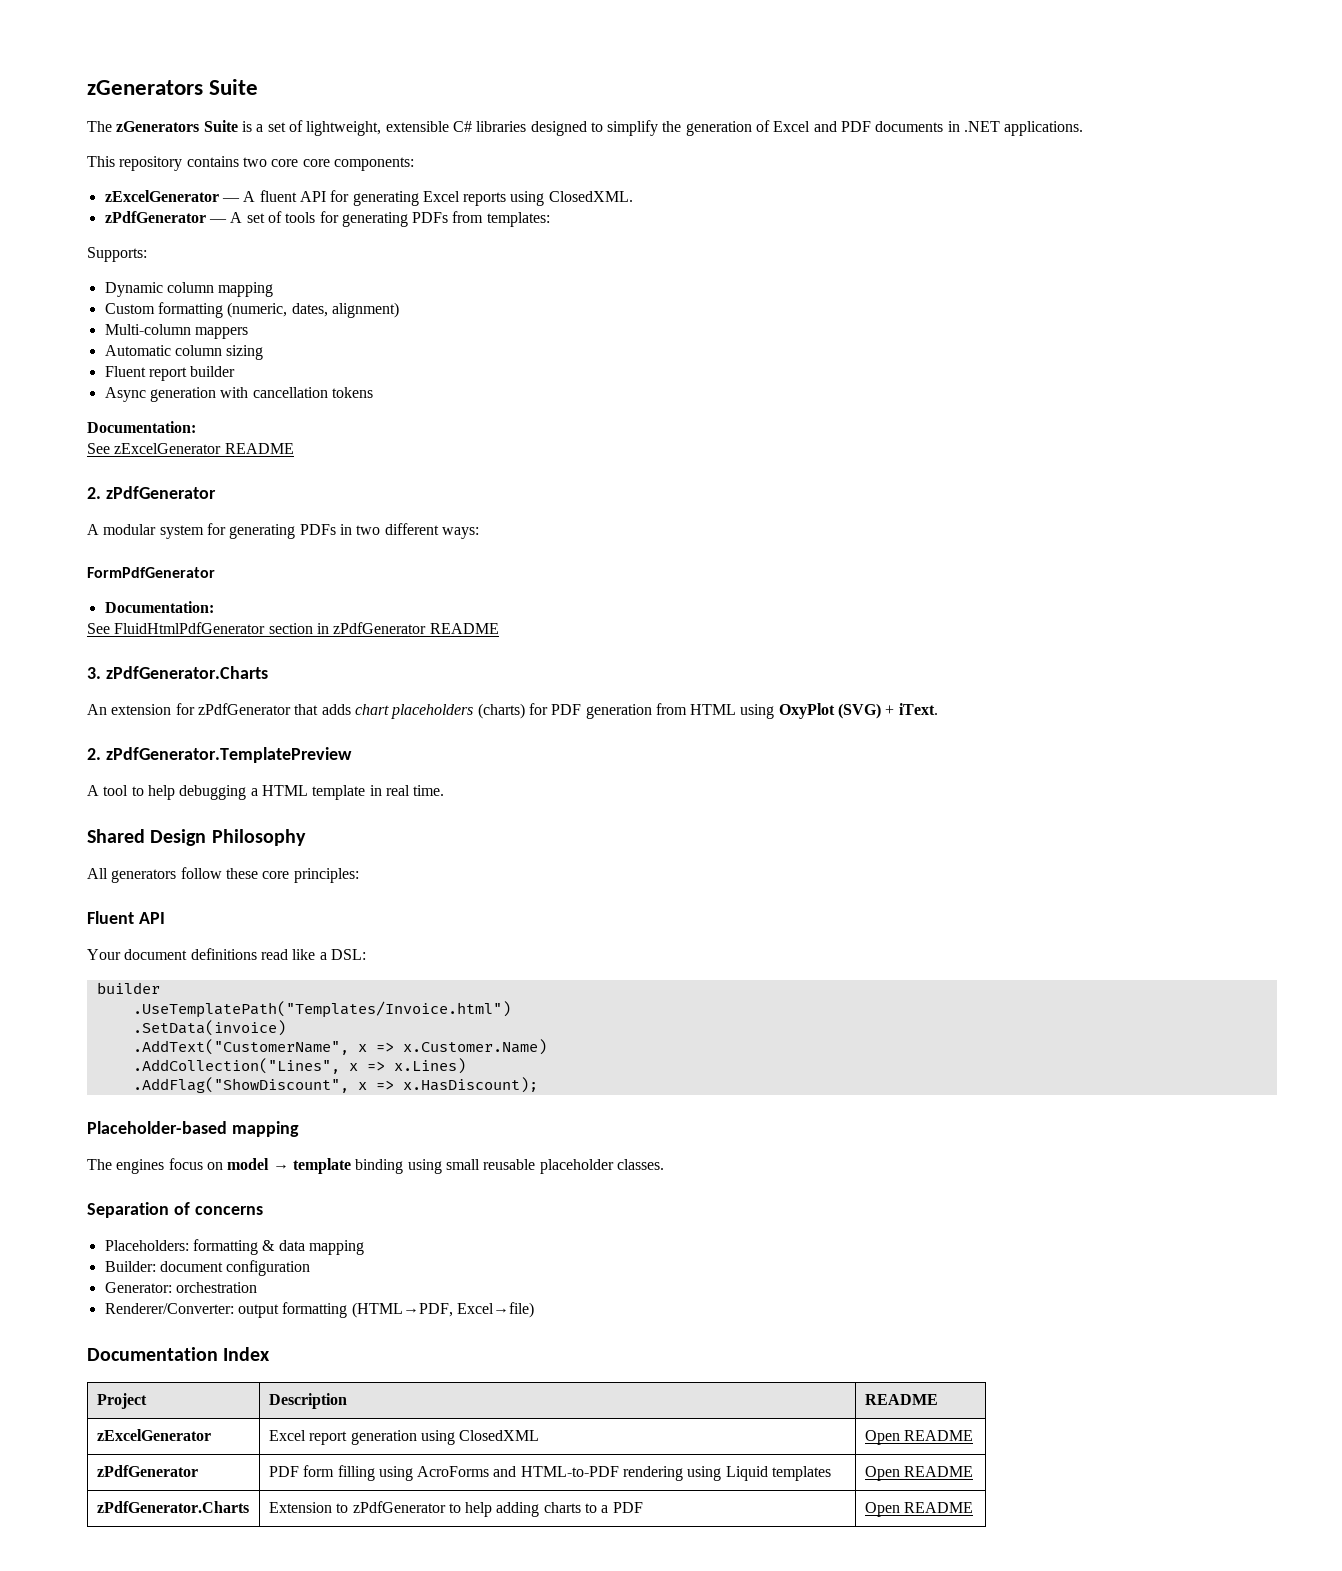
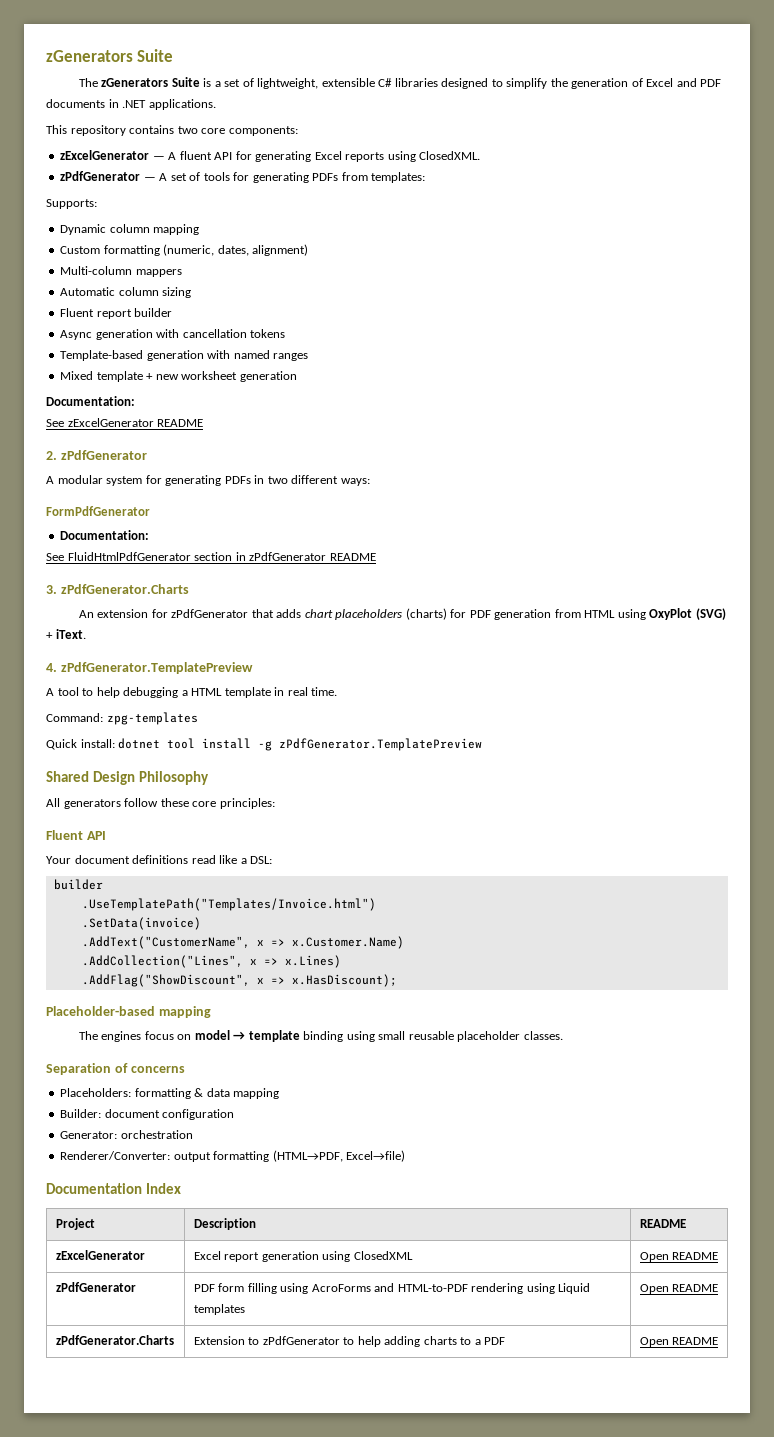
- This repository contains two core core components:
+ This repository contains two core components:
+ Template-based generation with named ranges
+ Mixed template + new worksheet generation
- 2. zPdfGenerator.TemplatePreview
+ 4. zPdfGenerator.TemplatePreview
+ Command: zpg-templates
+ Quick install: dotnet tool install -g zPdfGenerator.TemplatePreview

